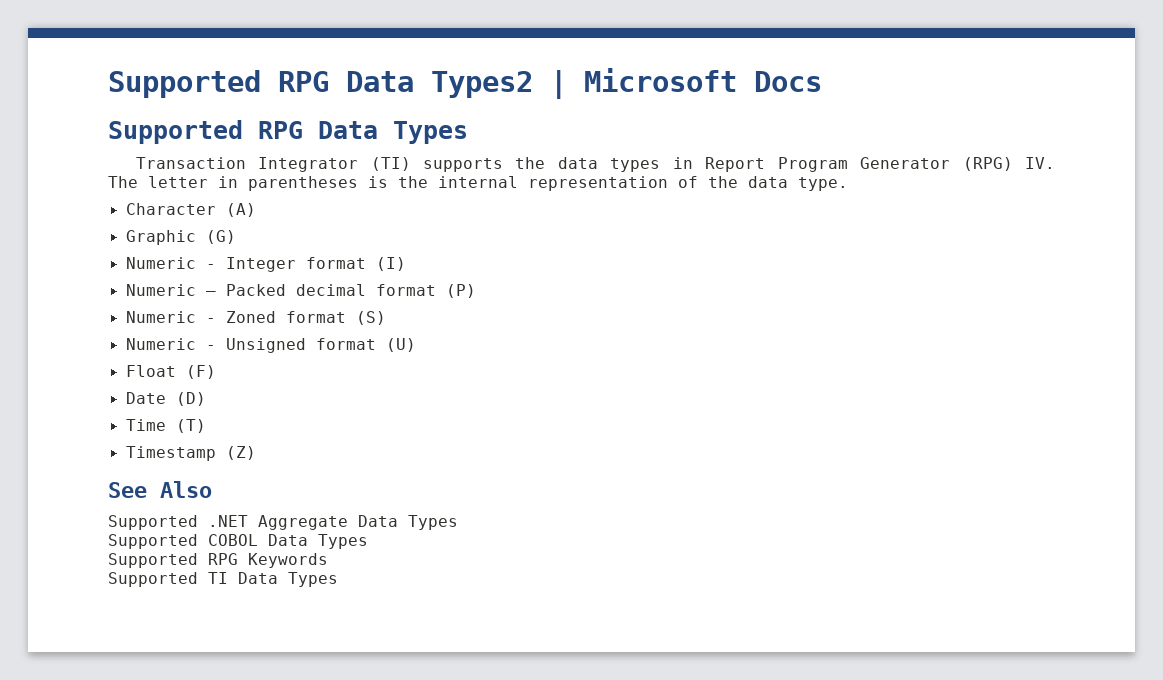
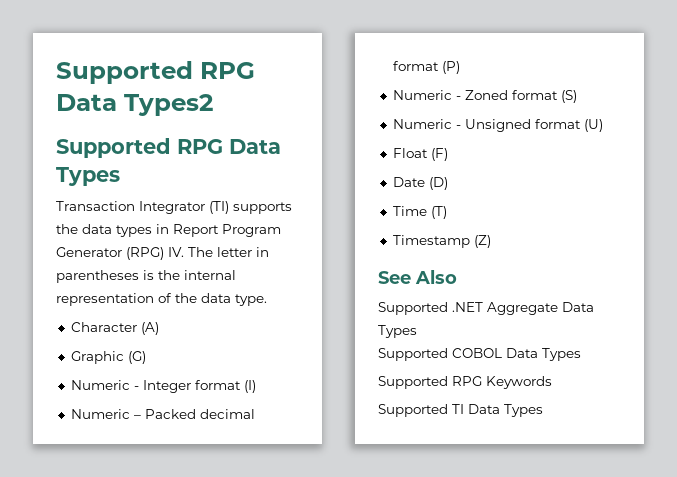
- Supported RPG Data Types2 | Microsoft Docs
+ Supported RPG Data Types2

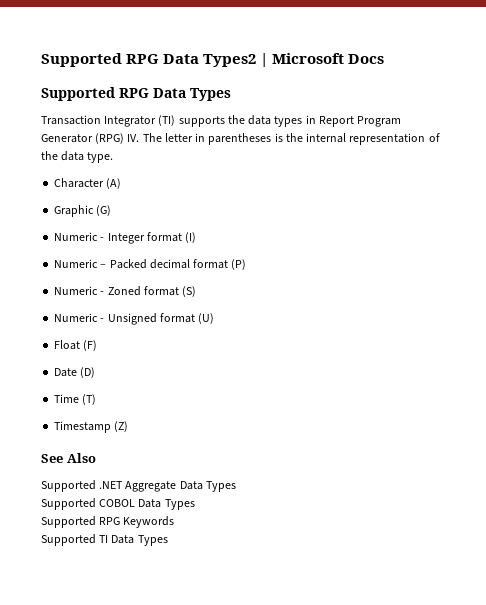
- Supported RPG Data Types2
+ Supported RPG Data Types2 | Microsoft Docs

